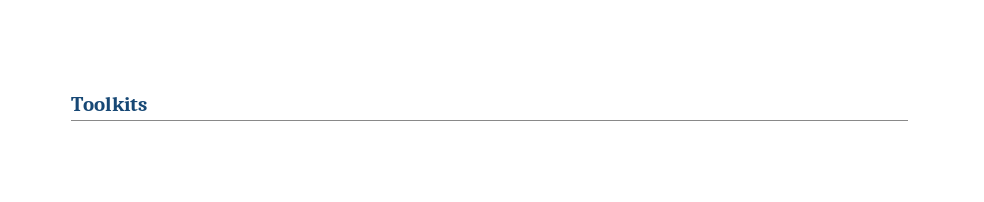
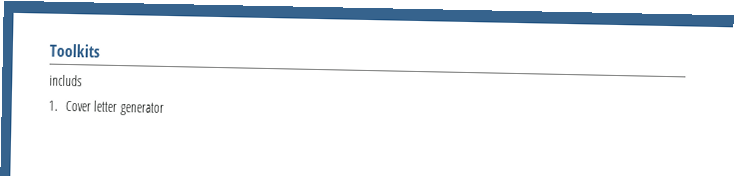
+ includs
+ 1. Cover letter generator

